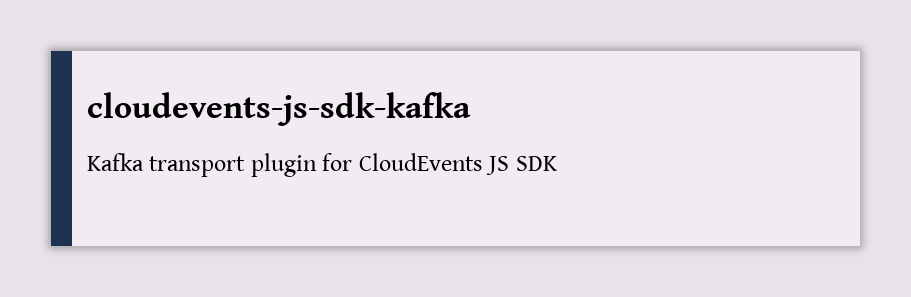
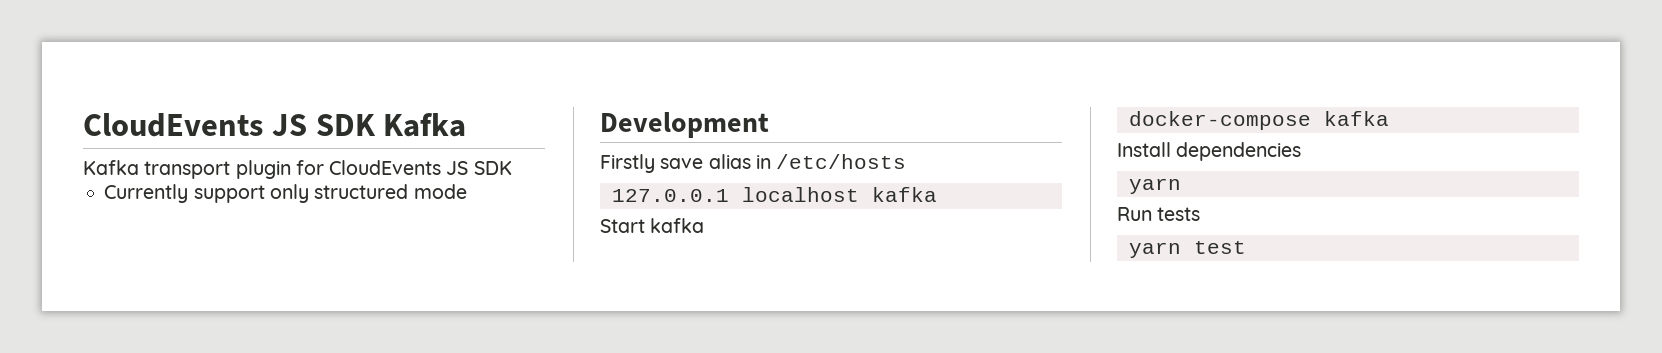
- cloudevents-js-sdk-kafka
+ CloudEvents JS SDK Kafka
+ Currently support only structured mode
+ Development
+ Firstly save alias in /etc/hosts
+ 127.0.0.1 localhost kafka
+ Start kafka
+ docker-compose kafka
+ Install dependencies
+ yarn
+ Run tests
+ yarn test

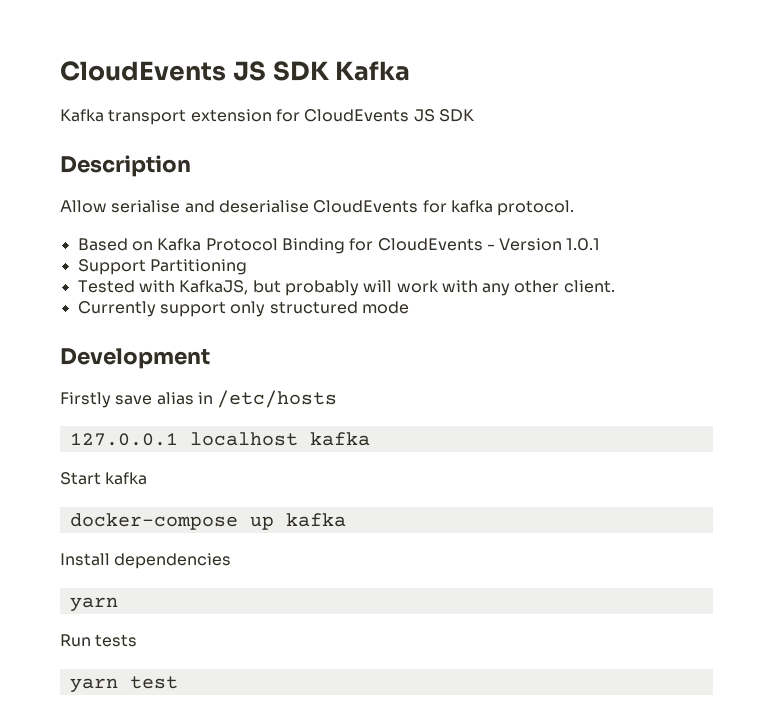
- Kafka transport plugin for CloudEvents JS SDK
+ Kafka transport extension for CloudEvents JS SDK
+ Description
+ Allow serialise and deserialise CloudEvents for kafka protocol.
+ Based on Kafka Protocol Binding for CloudEvents - Version 1.0.1
+ Support Partitioning
+ Tested with KafkaJS, but probably will work with any other client.
- docker-compose kafka
+ docker-compose up kafka

